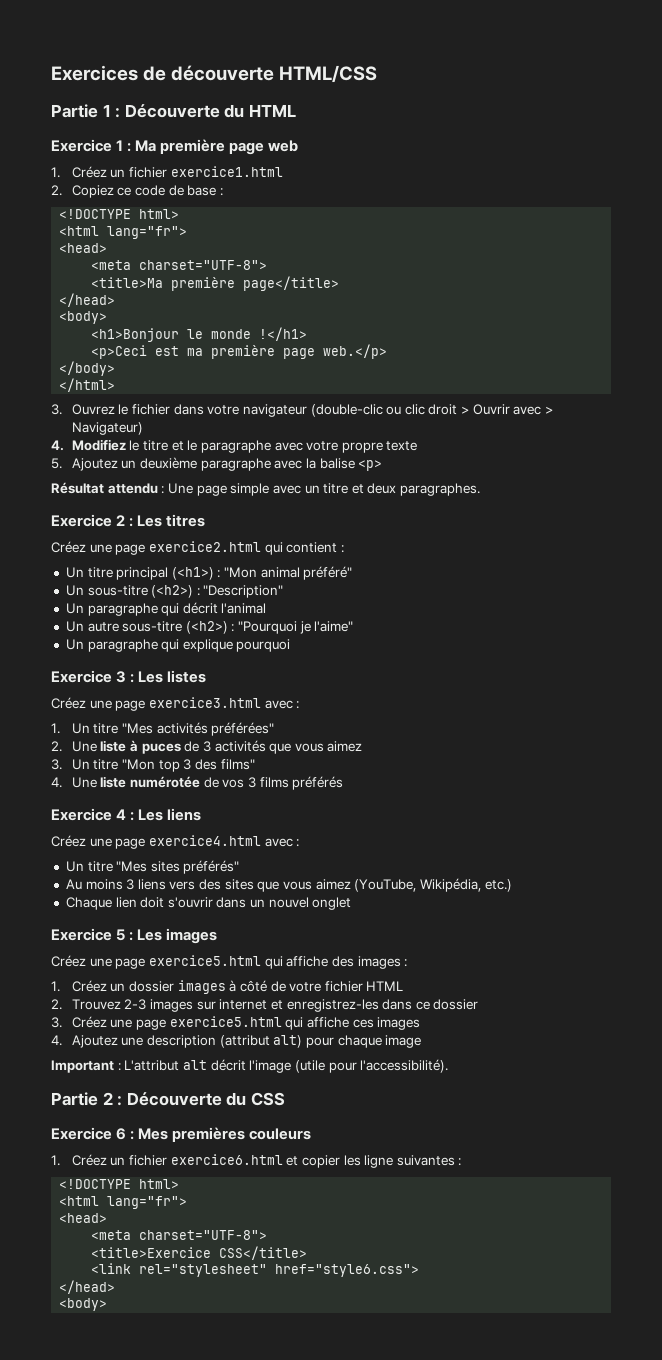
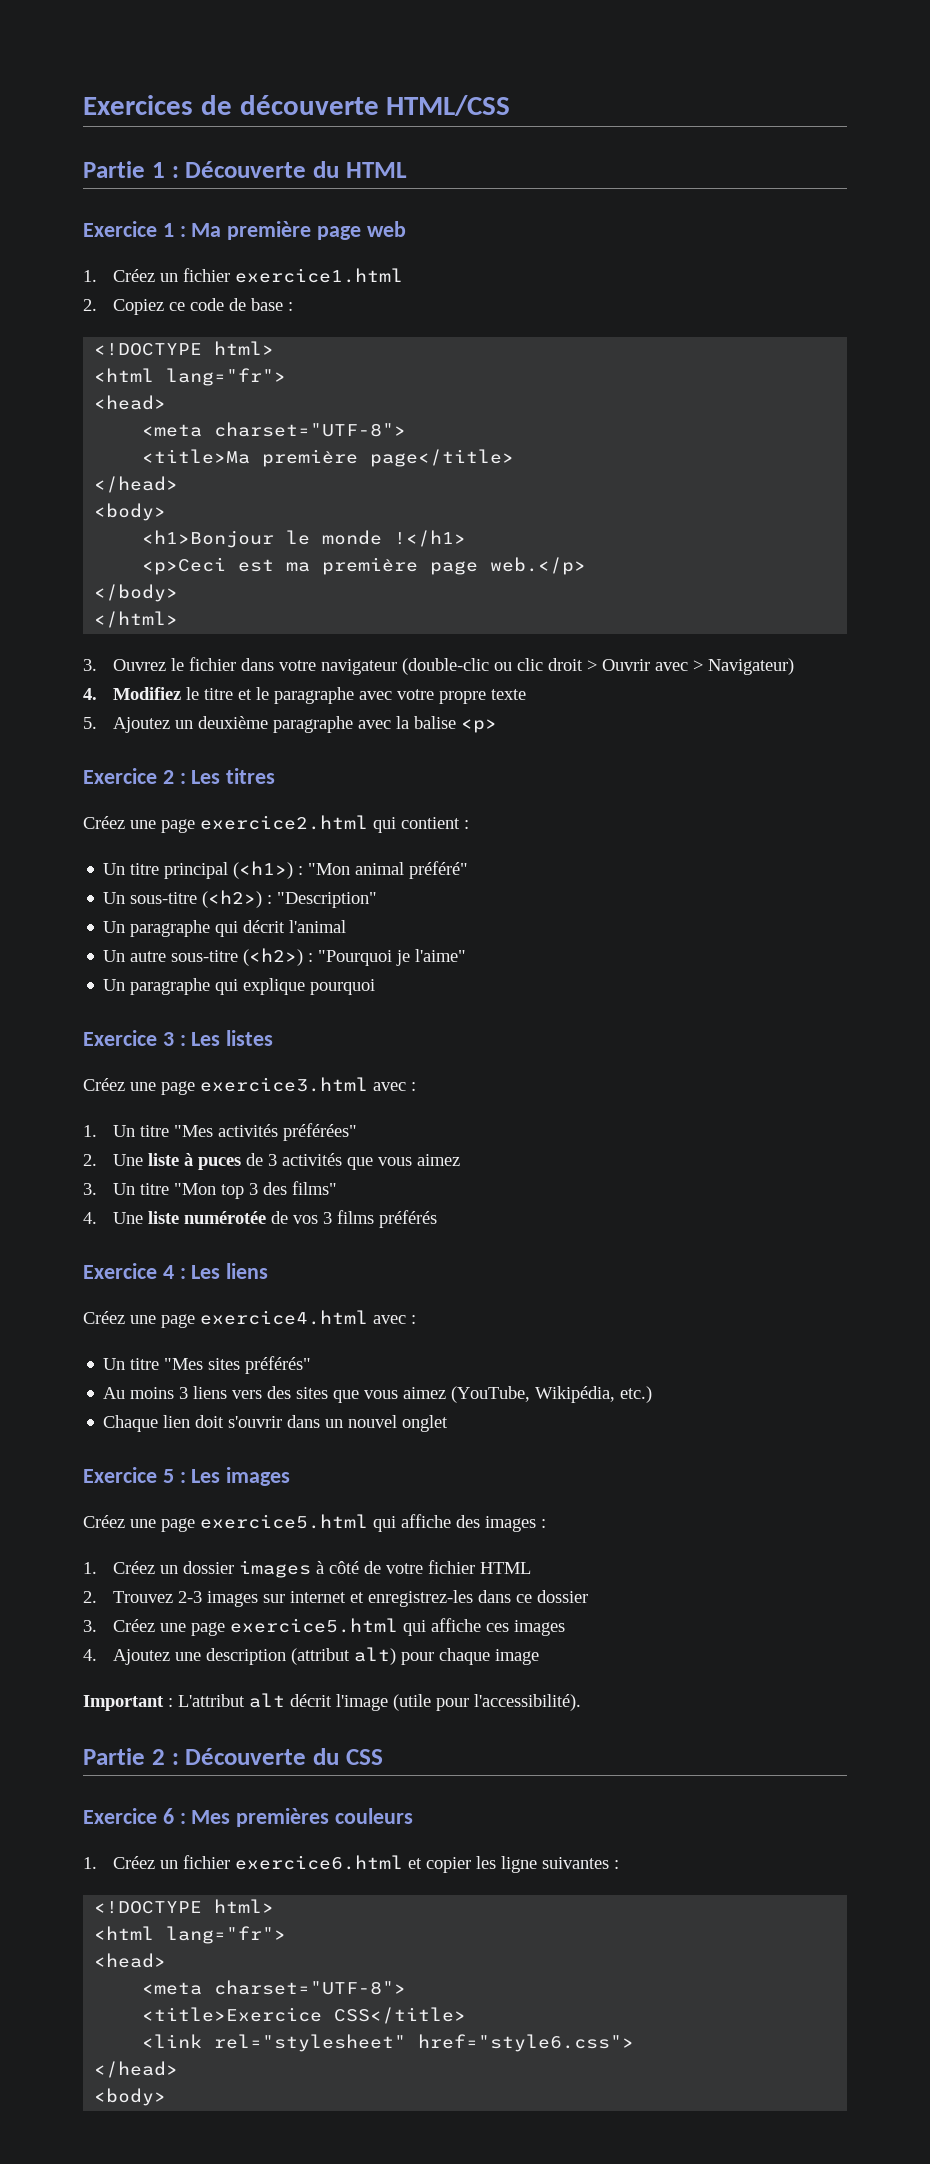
- Résultat attendu : Une page simple avec un titre et deux paragraphes.

